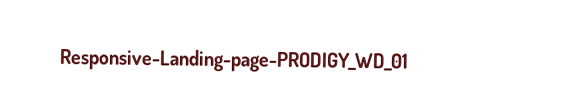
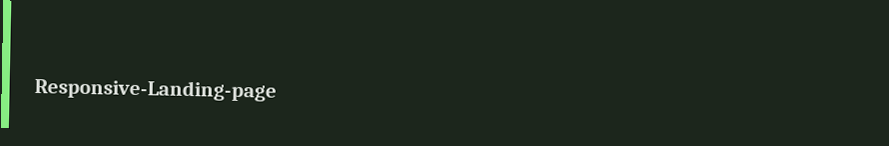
- Responsive-Landing-page-PRODIGY_WD_01
+ Responsive-Landing-page

